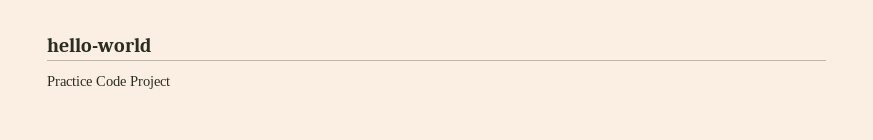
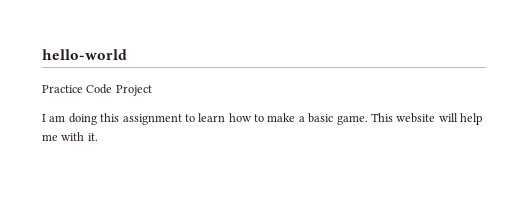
+ I am doing this assignment to learn how to make a basic game. This website will help me with it.

